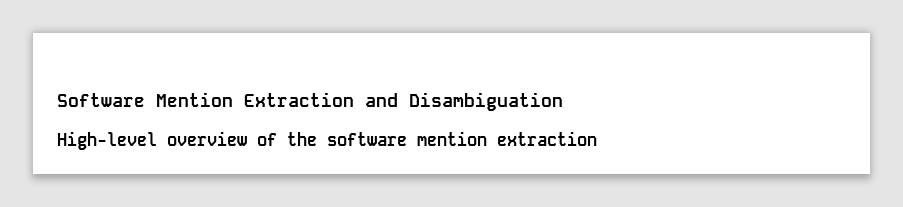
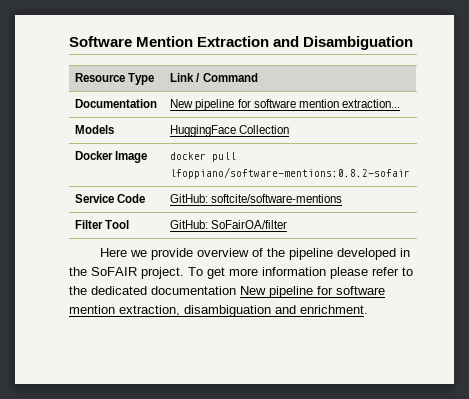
- High-level overview of the software mention extraction
+ Resource Type | Link / Command
+ Documentation | New pipeline for software mention extraction...
+ Models | HuggingFace Collection
+ Docker Image | docker pull lfoppiano/software-mentions:0.8.2-sofair
+ Service Code | GitHub: softcite/software-mentions
+ Filter Tool | GitHub: SoFairOA/filter
+ Here we provide overview of the pipeline developed in the SoFAIR project. To get more information please refer to the dedicated documentation New pipeline for software mention extraction, disambiguation and enrichment.

